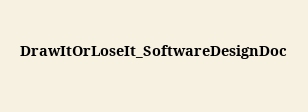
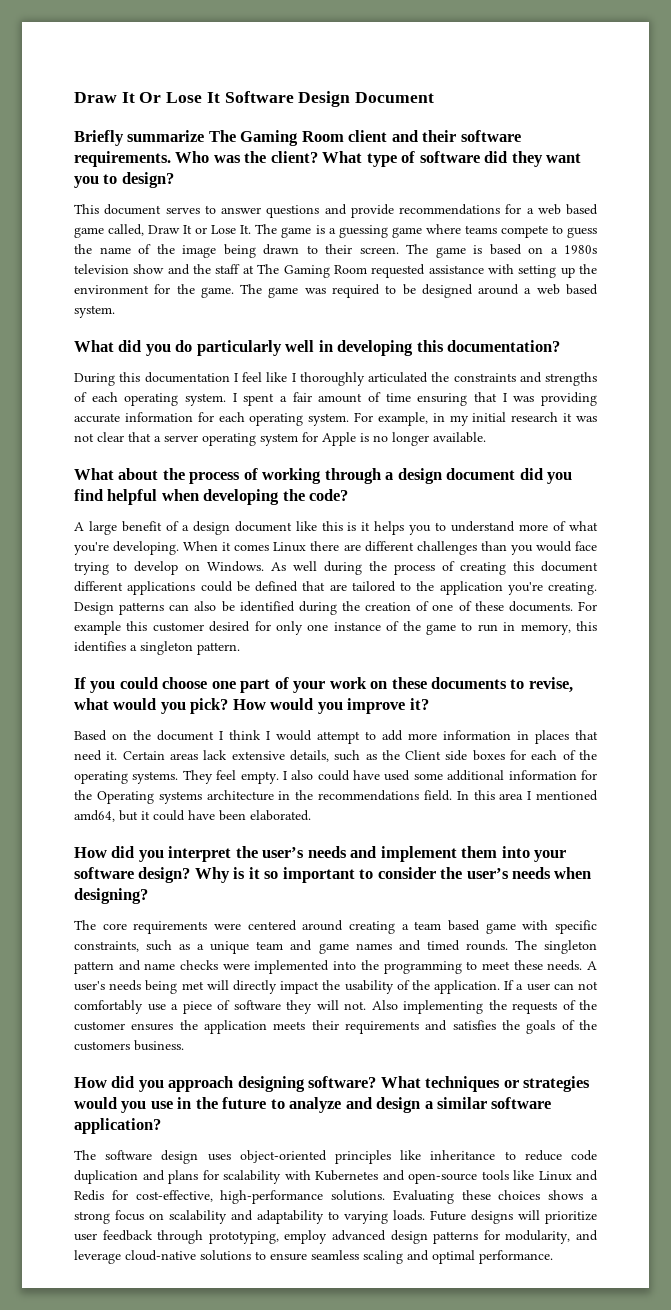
- DrawItOrLoseIt_SoftwareDesignDoc
+ Draw It Or Lose It Software Design Document
+ Briefly summarize The Gaming Room client and their software requirements. Who was the client? What type of software did they want you to design?
+ This document serves to answer questions and provide recommendations for a web based game called, Draw It or Lose It. The game is a guessing game where teams compete to guess the name of the image being drawn to their screen. The game is based on a 1980s television show and the staff at The Gaming Room requested assistance with setting up the environment for the game. The game was required to be designed around a web based system.
+ What did you do particularly well in developing this documentation?
+ During this documentation I feel like I thoroughly articulated the constraints and strengths of each operating system. I spent a fair amount of time ensuring that I was providing accurate information for each operating system. For example, in my initial research it was not clear that a server operating system for Apple is no longer available.
+ What about the process of working through a design document did you find helpful when developing the code?
+ A large benefit of a design document like this is it helps you to understand more of what you're developing. When it comes Linux there are different challenges than you would face trying to develop on Windows. As well during the process of creating this document different applications could be defined that are tailored to the application you're creating. Design patterns can also be identified during the creation of one of these documents. For example this customer desired for only one instance of the game to run in memory, this identifies a singleton pattern.
+ If you could choose one part of your work on these documents to revise, what would you pick? How would you improve it?
+ Based on the document I think I would attempt to add more information in places that need it. Certain areas lack extensive details, such as the Client side boxes for each of the operating systems. They feel empty. I also could have used some additional information for the Operating systems architecture in the recommendations field. In this area I mentioned amd64, but it could have been elaborated.
+ How did you interpret the user’s needs and implement them into your software design? Why is it so important to consider the user’s needs when designing?
+ The core requirements were centered around creating a team based game with specific constraints, such as a unique team and game names and timed rounds. The singleton pattern and name checks were implemented into the programming to meet these needs. A user's needs being met will directly impact the usability of the application. If a user can not comfortably use a piece of software they will not. Also implementing the requests of the customer ensures the application meets their requirements and satisfies the goals of the customers business.
+ How did you approach designing software? What techniques or strategies would you use in the future to analyze and design a similar software application?
+ The software design uses object-oriented principles like inheritance to reduce code duplication and plans for scalability with Kubernetes and open-source tools like Linux and Redis for cost-effective, high-performance solutions. Evaluating these choices shows a strong focus on scalability and adaptability to varying loads. Future designs will prioritize user feedback through prototyping, employ advanced design patterns for modularity, and leverage cloud-native solutions to ensure seamless scaling and optimal performance.

